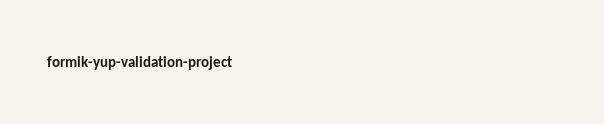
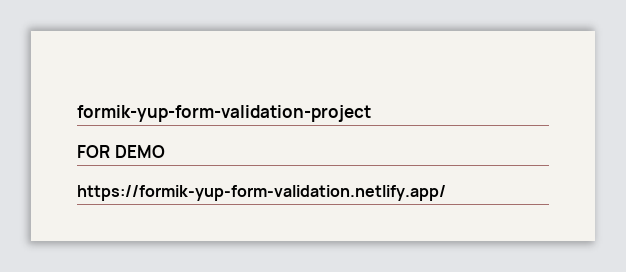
- formik-yup-validation-project
+ formik-yup-form-validation-project
+ FOR DEMO
+ https://formik-yup-form-validation.netlify.app/

